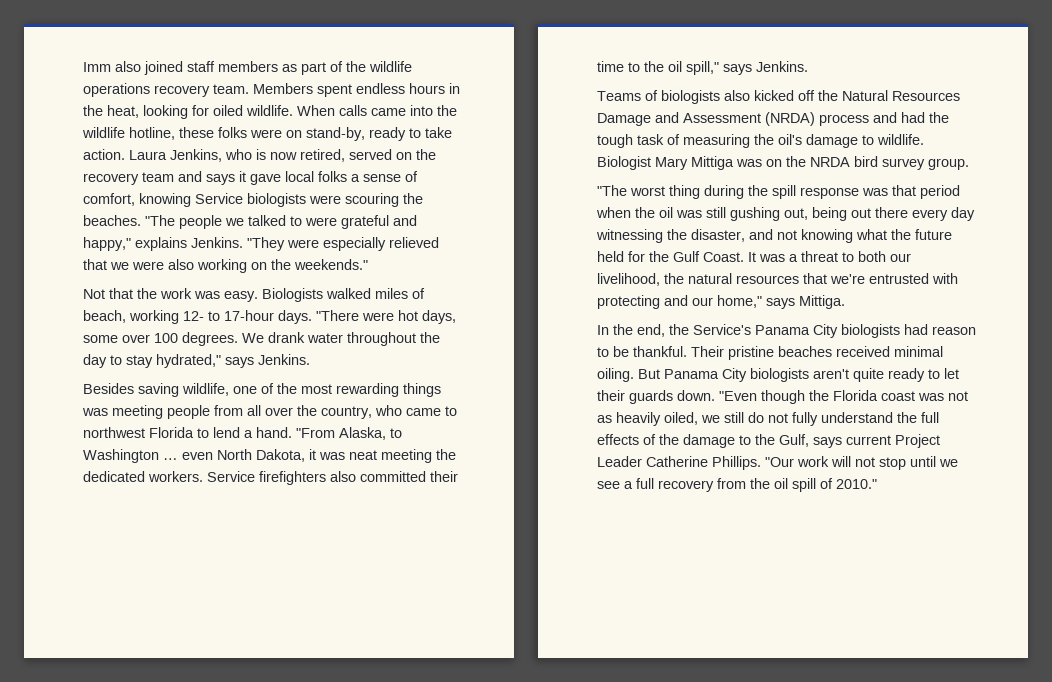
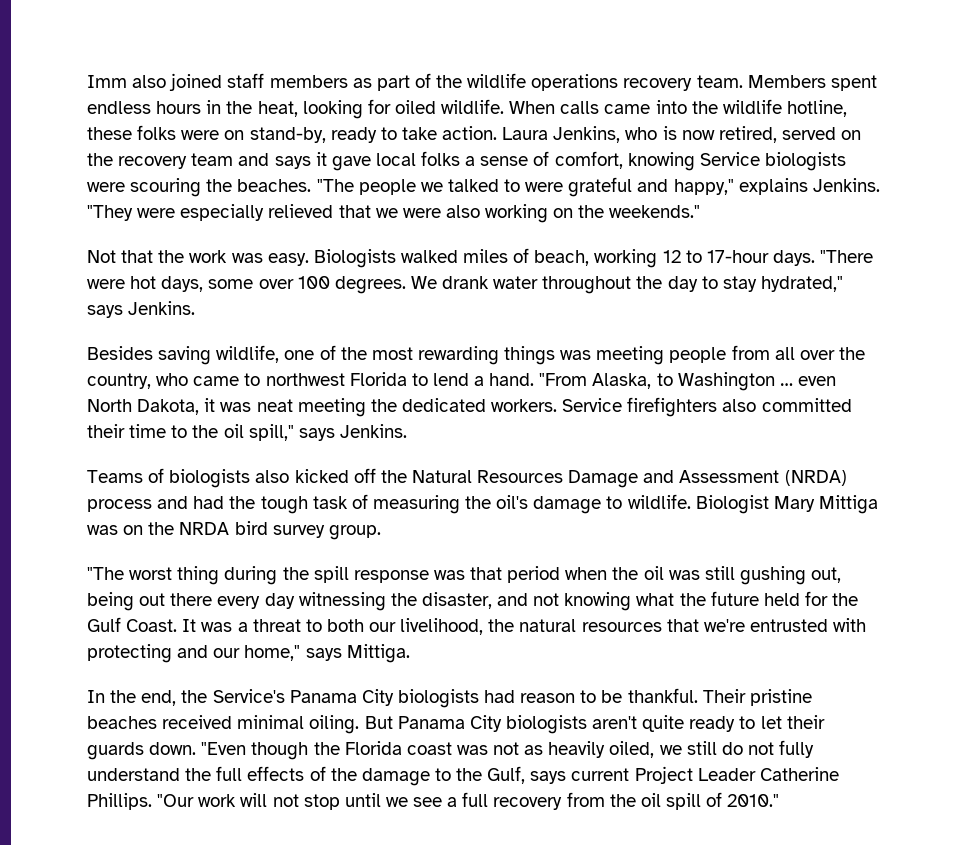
- Biologists walked miles of beach, working 12- to 17-hour days.
+ Biologists walked miles of beach, working 12 to 17-hour days.

